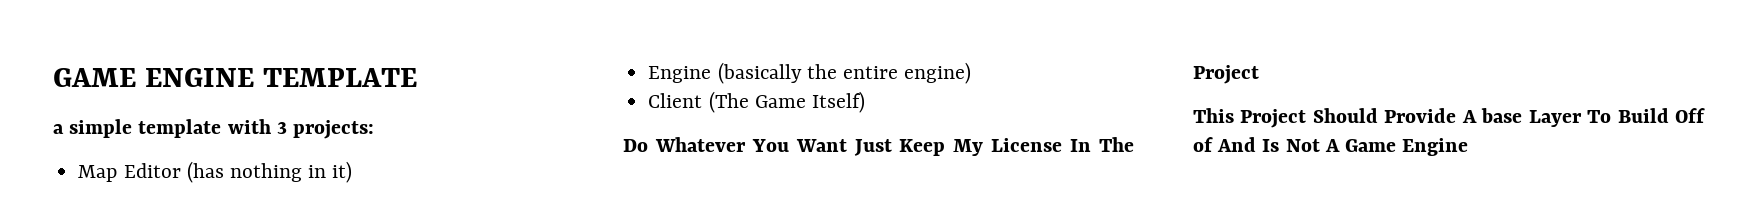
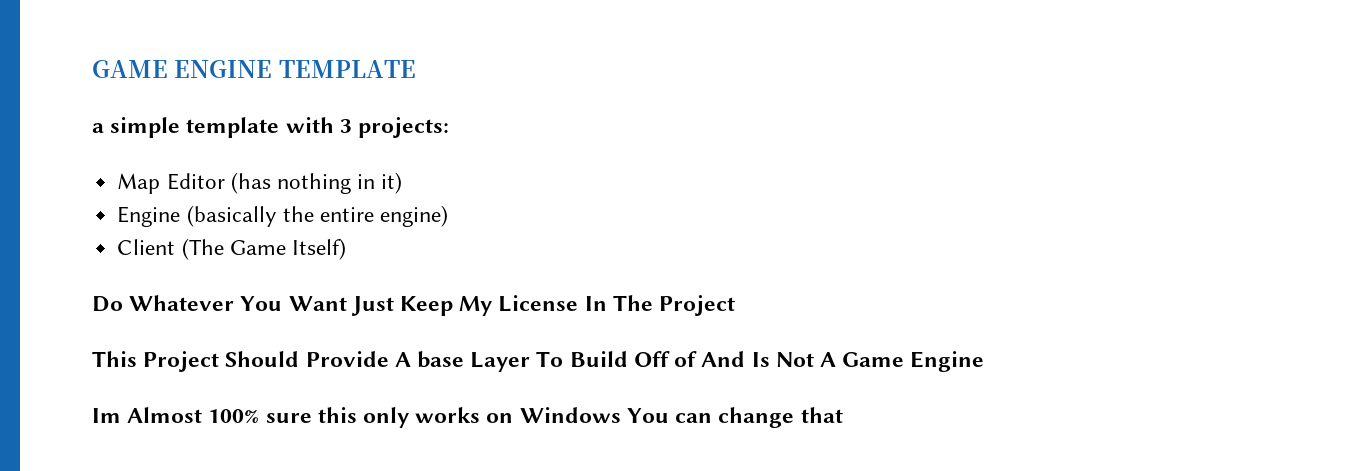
+ Im Almost 100% sure this only works on Windows You can change that

